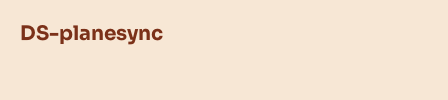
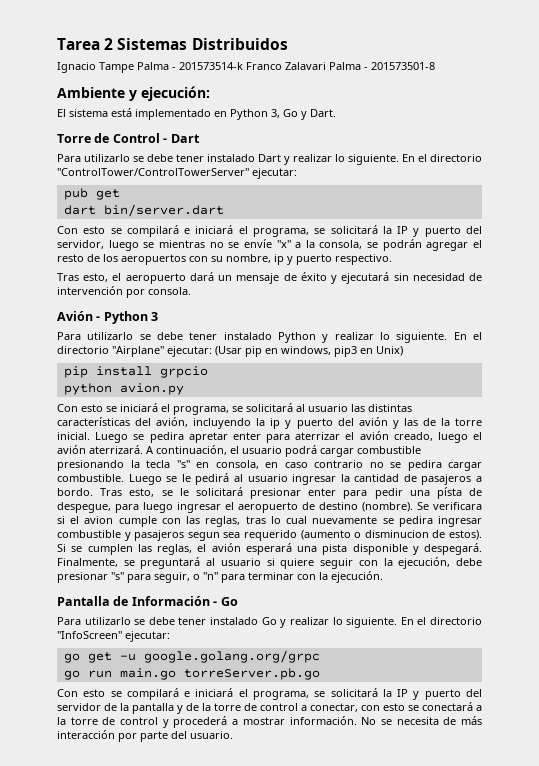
- DS-planesync
+ Tarea 2 Sistemas Distribuidos
+ Ignacio Tampe Palma - 201573514-k Franco Zalavari Palma - 201573501-8
+ Ambiente y ejecución:
+ El sistema está implementado en Python 3, Go y Dart.
+ Torre de Control - Dart
+ Para utilizarlo se debe tener instalado Dart y realizar lo siguiente. En el directorio "ControlTower/ControlTowerServer" ejecutar:
+ pub get
+ dart bin/server.dart
+ Con esto se compilará e iniciará el programa, se solicitará la IP y puerto del servidor, luego se mientras no se envíe "x" a la consola, se podrán agregar el resto de los aeropuertos con su nombre, ip y puerto respectivo.
+ Tras esto, el aeropuerto dará un mensaje de éxito y ejecutará sin necesidad de intervención por consola.
+ Avión - Python 3
+ Para utilizarlo se debe tener instalado Python y realizar lo siguiente. En el directorio "Airplane" ejecutar: (Usar pip en windows, pip3 en Unix)
+ pip install grpcio
+ python avion.py
+ Con esto se iniciará el programa, se solicitará al usuario las distintas características del avión, incluyendo la ip y puerto del avión y las de la torre inicial. Luego se pedira apretar enter para aterrizar el avión creado, luego el avión aterrizará. A continuación, el usuario podrá cargar combustible presionando la tecla "s" en consola, en caso contrario no se pedira cargar combustible. Luego se le pedirá al usuario ingresar la cantidad de pasajeros a bordo. Tras esto, se le solicitará presionar enter para pedir una písta de despegue, para luego ingresar el aeropuerto de destino (nombre). Se verificara si el avion cumple con las reglas, tras lo cual nuevamente se pedira ingresar combustible y pasajeros segun sea requerido (aumento o disminucion de estos). Si se cumplen las reglas, el avión esperará una pista disponible y despegará. Finalmente, se preguntará al usuario si quiere seguir con la ejecución, debe presionar "s" para seguir, o "n" para terminar con la ejecución.
+ Pantalla de Información - Go
+ Para utilizarlo se debe tener instalado Go y realizar lo siguiente. En el directorio "InfoScreen" ejecutar:
+ go get -u google.golang.org/grpc
+ go run main.go torreServer.pb.go
+ Con esto se compilará e iniciará el programa, se solicitará la IP y puerto del servidor de la pantalla y de la torre de control a conectar, con esto se conectará a la torre de control y procederá a mostrar información. No se necesita de más interacción por parte del usuario.

